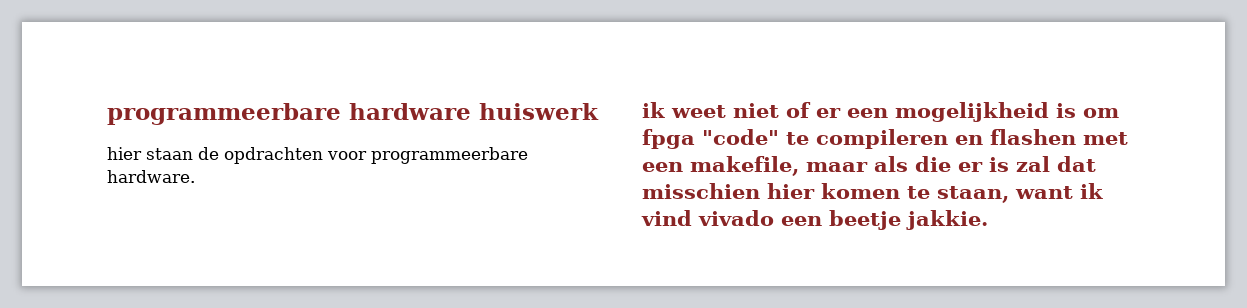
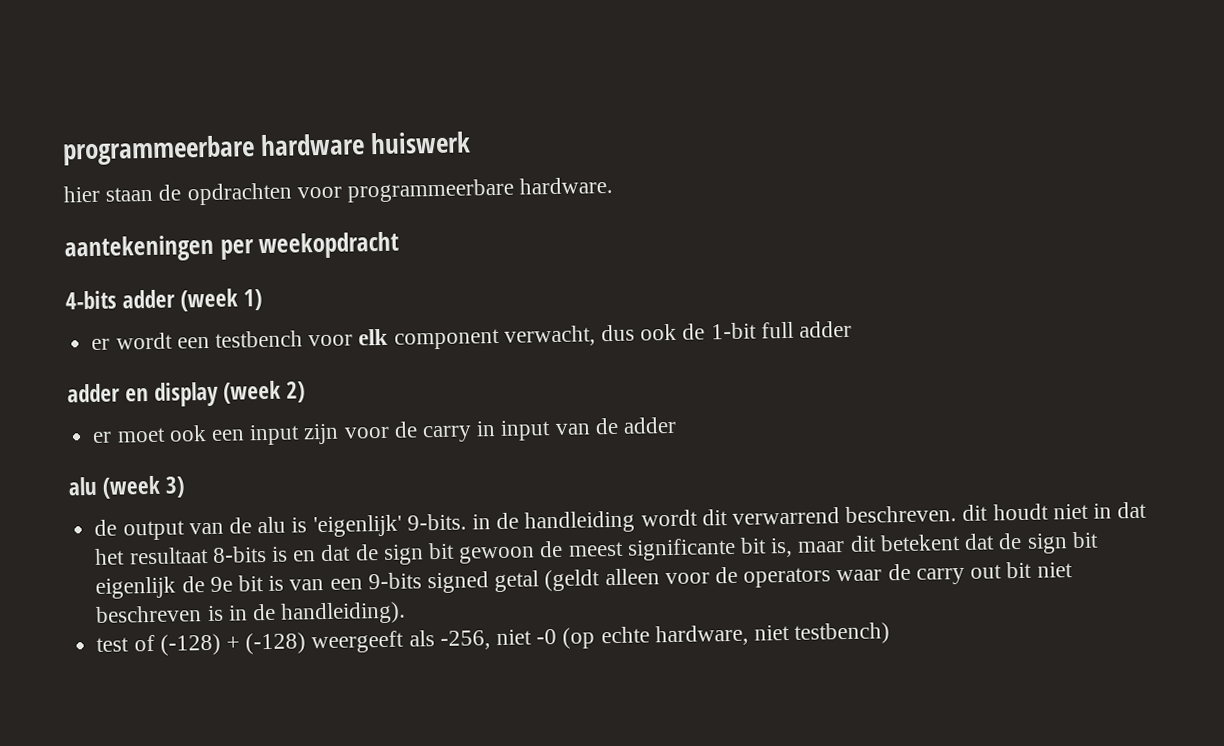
- ik weet niet of er een mogelijkheid is om fpga "code" te compileren en flashen met een makefile, maar als die er is zal dat misschien hier komen te staan, want ik vind vivado een beetje jakkie.
+ aantekeningen per weekopdracht
+ 4-bits adder (week 1)
+ er wordt een testbench voor elk component verwacht, dus ook de 1-bit full adder
+ adder en display (week 2)
+ er moet ook een input zijn voor de carry in input van de adder
+ alu (week 3)
+ de output van de alu is 'eigenlijk' 9-bits. in de handleiding wordt dit verwarrend beschreven. dit houdt niet in dat het resultaat 8-bits is en dat de sign bit gewoon de meest significante bit is, maar dit betekent dat de sign bit eigenlijk de 9e bit is van een 9-bits signed getal (geldt alleen voor de operators waar de carry out bit niet beschreven is in de handleiding).
+ test of (-128) + (-128) weergeeft als -256, niet -0 (op echte hardware, niet testbench)

